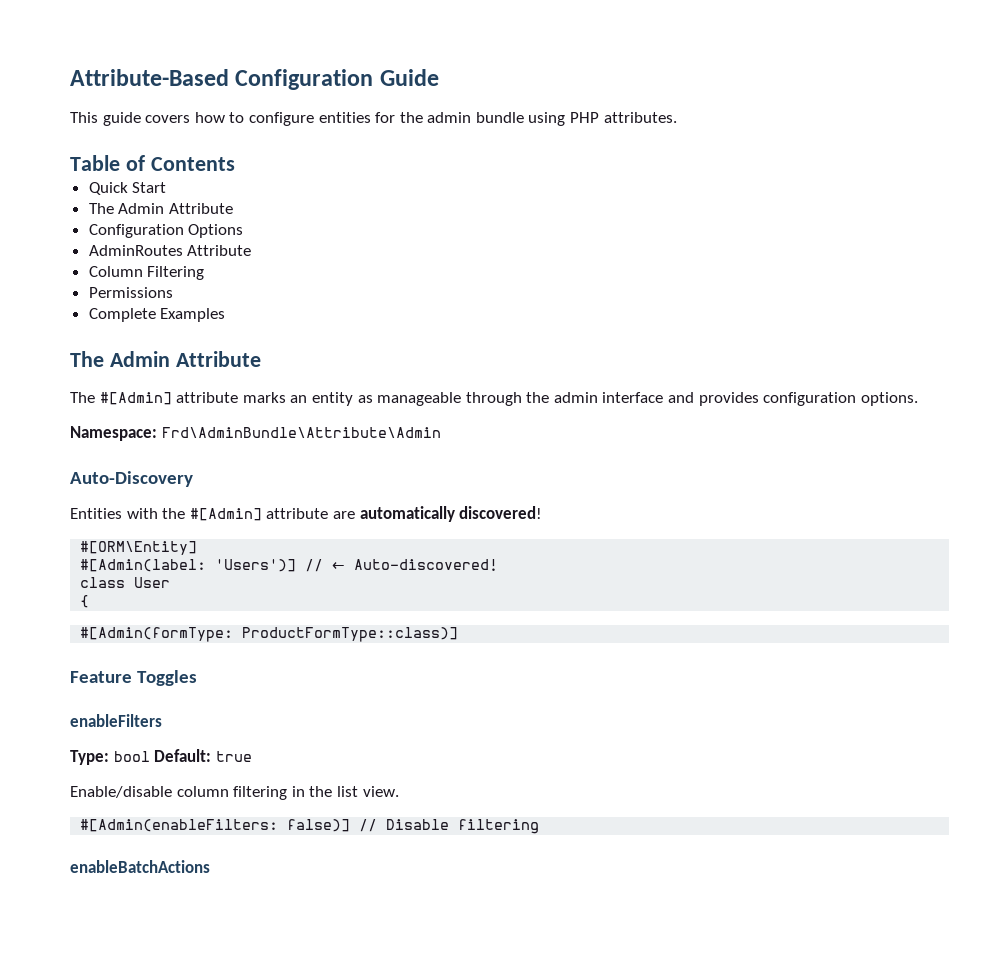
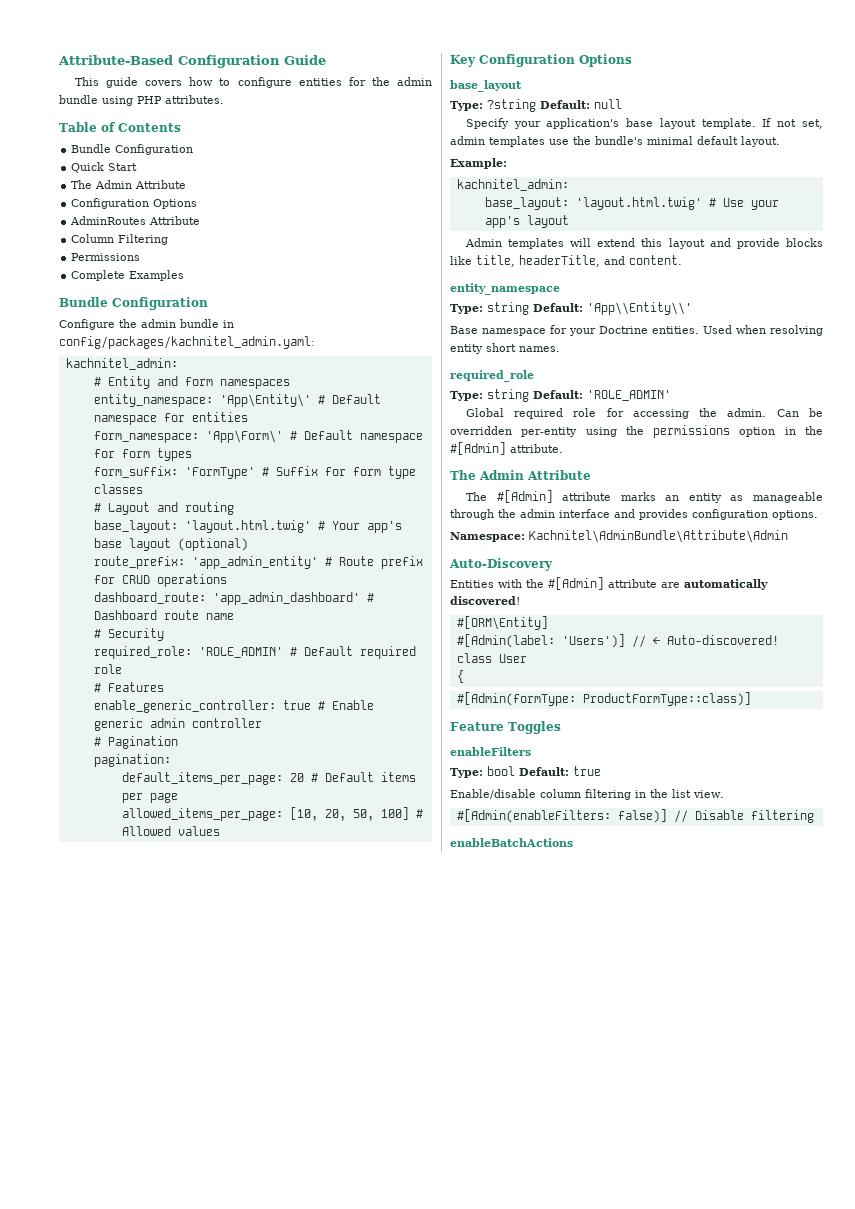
  Table of Contents
+ Bundle Configuration
  Complete Examples
+ Bundle Configuration
+ Configure the admin bundle in config/packages/kachnitel_admin.yaml:
+ kachnitel_admin:
+ # Entity and form namespaces
+ entity_namespace: 'App\Entity\' # Default namespace for entities
+ form_namespace: 'App\Form\' # Default namespace for form types
+ form_suffix: 'FormType' # Suffix for form type classes
+ # Layout and routing
+ base_layout: 'layout.html.twig' # Your app's base layout (optional)
+ route_prefix: 'app_admin_entity' # Route prefix for CRUD operations
+ dashboard_route: 'app_admin_dashboard' # Dashboard route name
+ # Security
+ required_role: 'ROLE_ADMIN' # Default required role
+ # Features
+ enable_generic_controller: true # Enable generic admin controller
+ # Pagination
+ pagination:
+ default_items_per_page: 20 # Default items per page
+ allowed_items_per_page: [10, 20, 50, 100] # Allowed values
+ Key Configuration Options
+ base_layout
+ Type: ?string Default: null
+ Specify your application's base layout template. If not set, admin templates use the bundle's minimal default layout.
+ Example:
+ kachnitel_admin:
+ base_layout: 'layout.html.twig' # Use your app's layout
+ Admin templates will extend this layout and provide blocks like title, headerTitle, and content.
+ entity_namespace
+ Type: string Default: 'App\\Entity\\'
+ Base namespace for your Doctrine entities. Used when resolving entity short names.
+ required_role
+ Type: string Default: 'ROLE_ADMIN'
+ Global required role for accessing the admin. Can be overridden per-entity using the permissions option in the #[Admin] attribute.
- Namespace: Frd\AdminBundle\Attribute\Admin
+ Namespace: Kachnitel\AdminBundle\Attribute\Admin

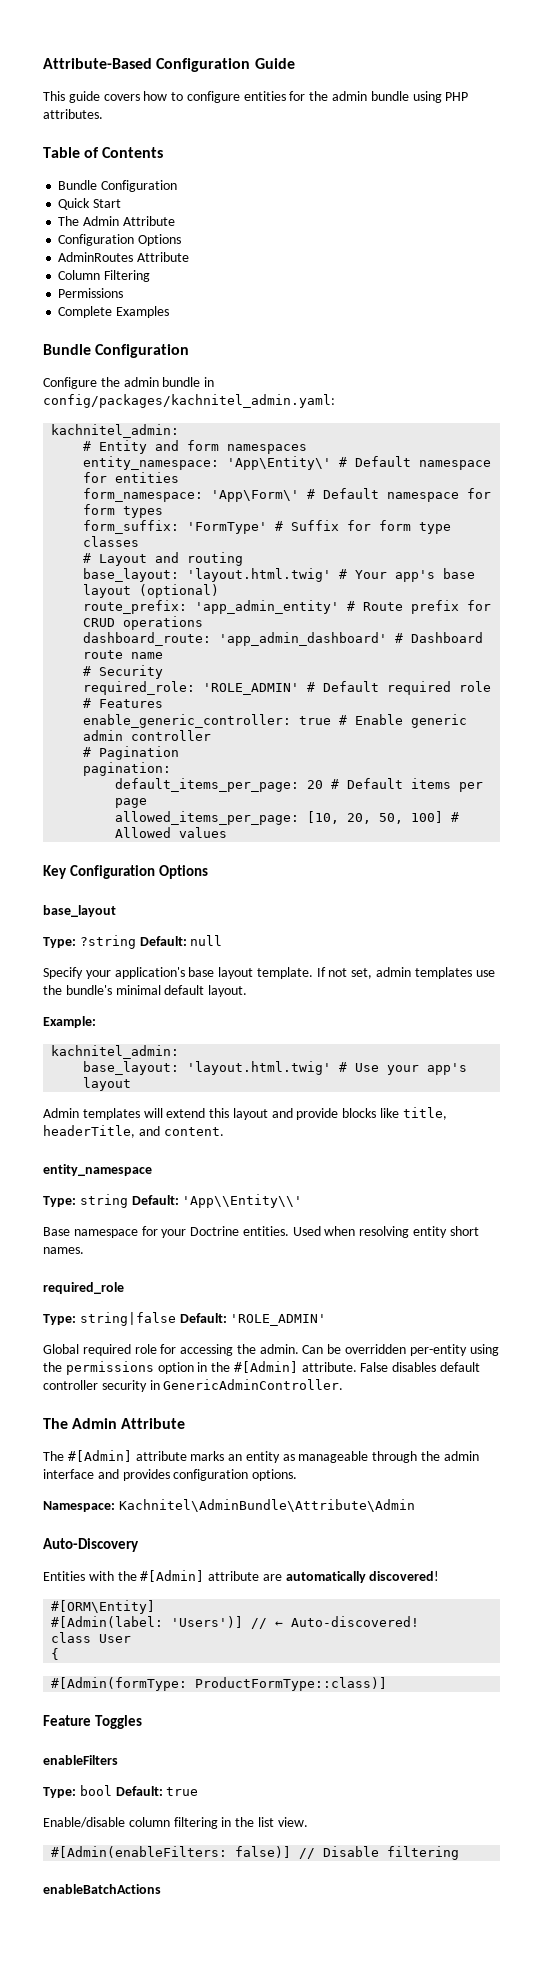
- Type: string Default: 'ROLE_ADMIN'
+ Type: string|false Default: 'ROLE_ADMIN'
+ False disables default controller security in GenericAdminController.

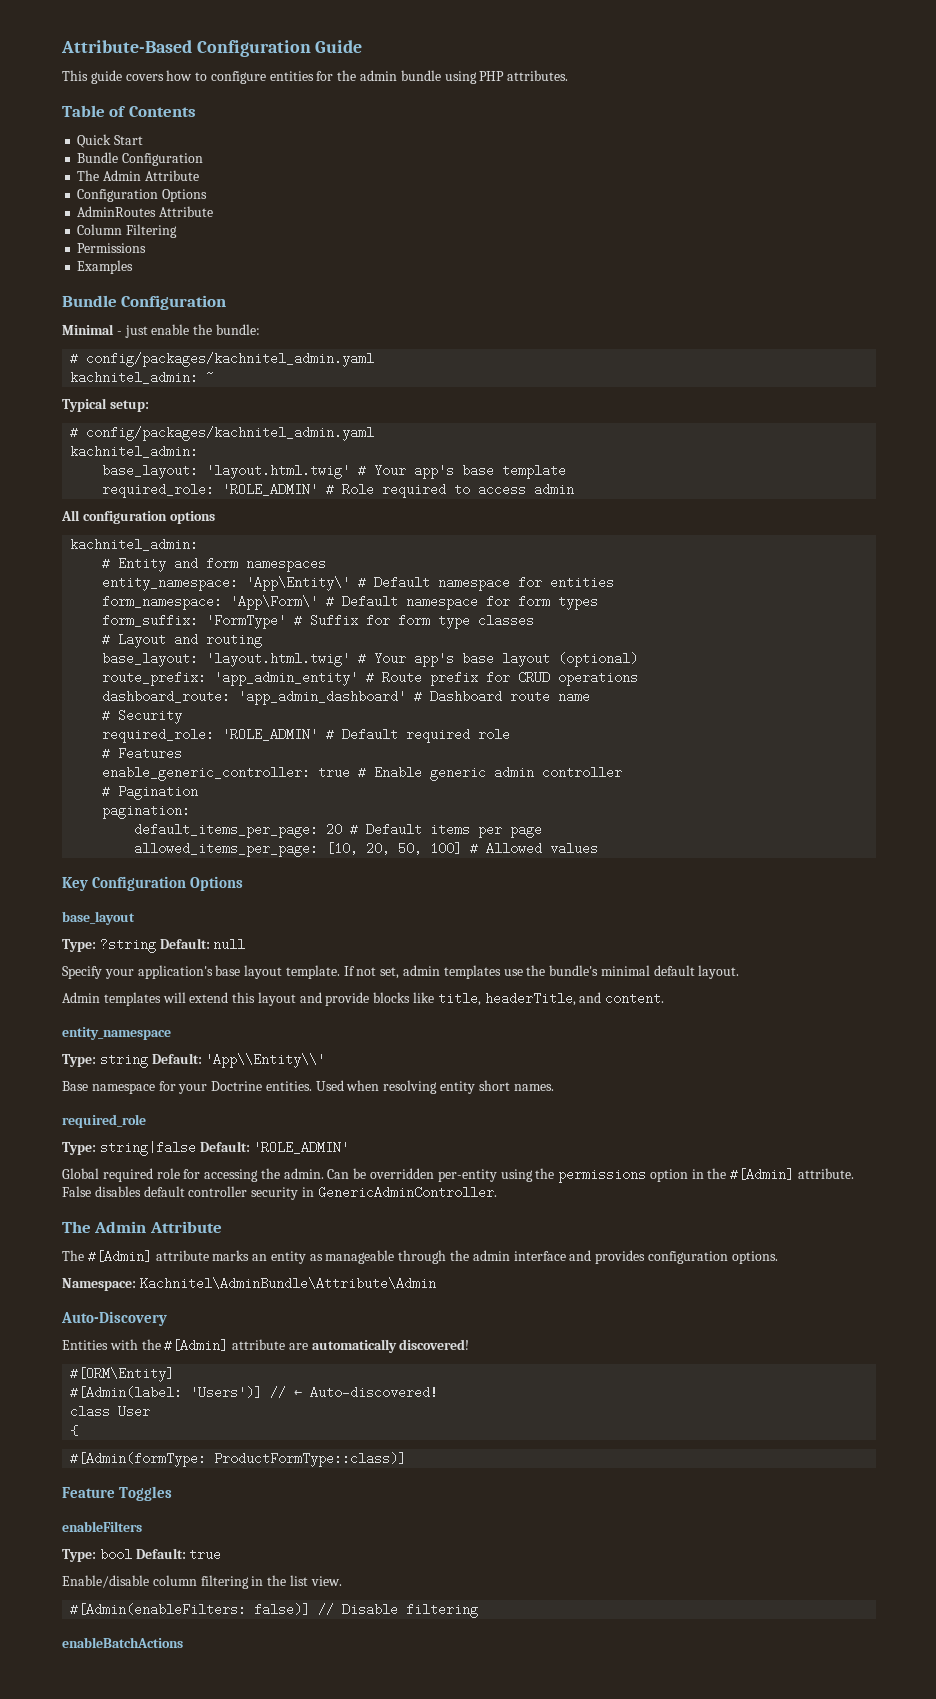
  Table of Contents
+ Quick Start
  Bundle Configuration
- Quick Start
- Complete Examples
+ Examples
- Configure the admin bundle in config/packages/kachnitel_admin.yaml:
+ Minimal - just enable the bundle:
+ # config/packages/kachnitel_admin.yaml
+ kachnitel_admin: ~
+ Typical setup:
+ # config/packages/kachnitel_admin.yaml
+ kachnitel_admin:
+ base_layout: 'layout.html.twig' # Your app's base template
+ required_role: 'ROLE_ADMIN' # Role required to access admin
+ All configuration options
- Example:
- kachnitel_admin:
- base_layout: 'layout.html.twig' # Use your app's layout

